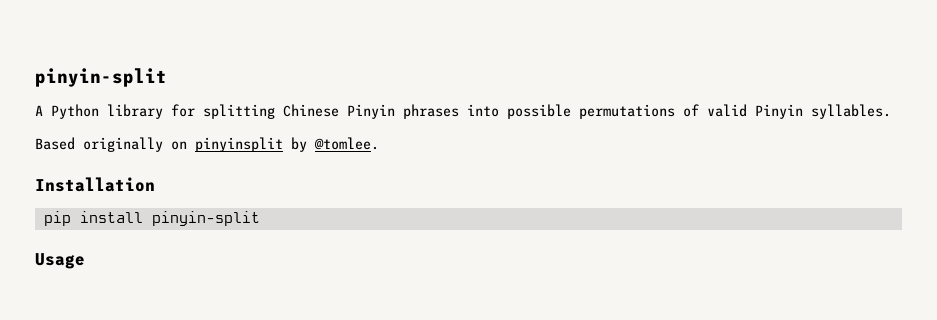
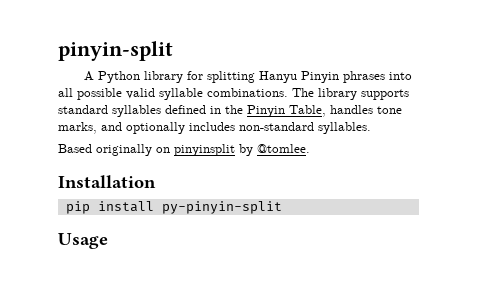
- A Python library for splitting Chinese Pinyin phrases into possible permutations of valid Pinyin syllables.
+ A Python library for splitting Hanyu Pinyin phrases into all possible valid syllable combinations. The library supports standard syllables defined in the Pinyin Table, handles tone marks, and optionally includes non-standard syllables.
- pip install pinyin-split
+ pip install py-pinyin-split

